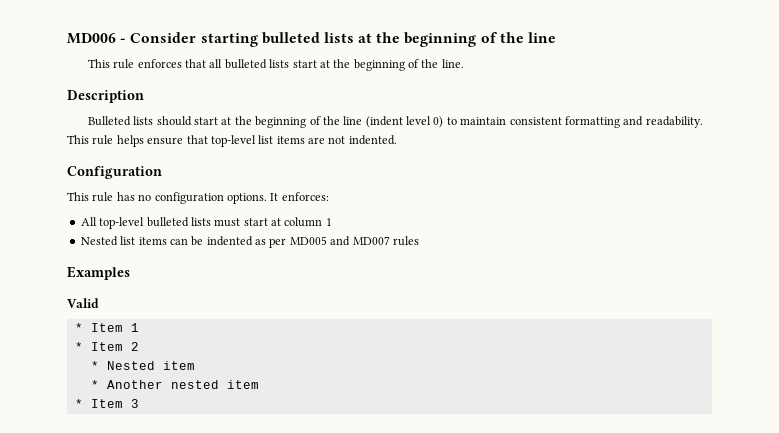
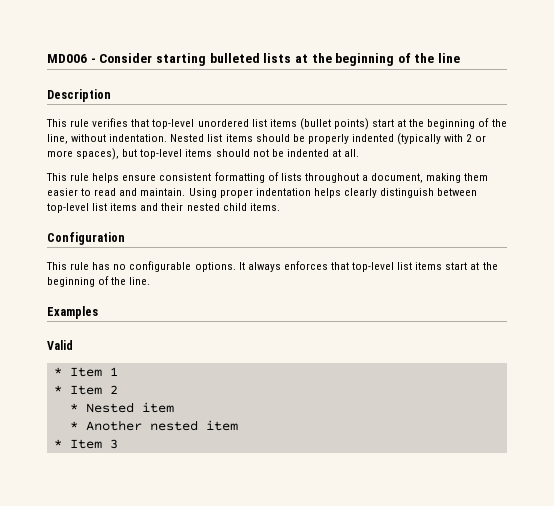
- This rule enforces that all bulleted lists start at the beginning of the line.
+ Description
+ This rule verifies that top-level unordered list items (bullet points) start at the beginning of the line, without indentation. Nested list items should be properly indented (typically with 2 or more spaces), but top-level items should not be indented at all.
+ This rule helps ensure consistent formatting of lists throughout a document, making them easier to read and maintain. Using proper indentation helps clearly distinguish between top-level list items and their nested child items.
+ Configuration
+ This rule has no configurable options. It always enforces that top-level list items start at the beginning of the line.
- Description
- Bulleted lists should start at the beginning of the line (indent level 0) to maintain consistent formatting and readability. This rule helps ensure that top-level list items are not indented.
- Configuration
- This rule has no configuration options. It enforces:
- All top-level bulleted lists must start at column 1
- Nested list items can be indented as per MD005 and MD007 rules

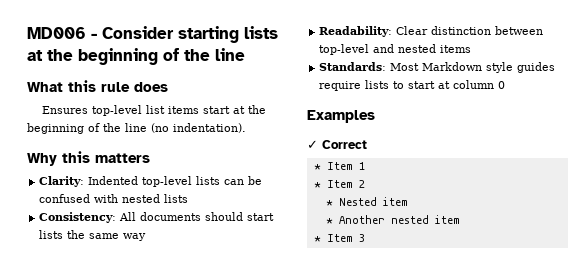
- MD006 - Consider starting bulleted lists at the beginning of the line
+ MD006 - Consider starting lists at the beginning of the line
- Description
- This rule verifies that top-level unordered list items (bullet points) start at the beginning of the line, without indentation. Nested list items should be properly indented (typically with 2 or more spaces), but top-level items should not be indented at all.
- This rule helps ensure consistent formatting of lists throughout a document, making them easier to read and maintain. Using proper indentation helps clearly distinguish between top-level list items and their nested child items.
- Configuration
- This rule has no configurable options. It always enforces that top-level list items start at the beginning of the line.
+ What this rule does
+ Ensures top-level list items start at the beginning of the line (no indentation).
+ Why this matters
+ Clarity: Indented top-level lists can be confused with nested lists
+ Consistency: All documents should start lists the same way
+ Readability: Clear distinction between top-level and nested items
+ Standards: Most Markdown style guides require lists to start at column 0
- Valid
+ ✓ Correct

